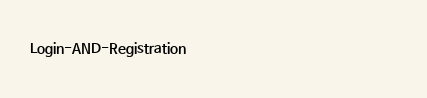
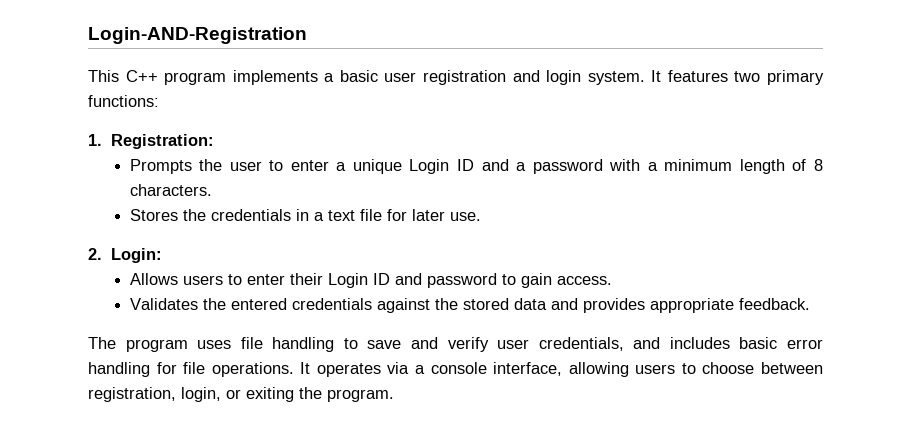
+ This C++ program implements a basic user registration and login system. It features two primary functions:
+ 1. Registration:
+ Prompts the user to enter a unique Login ID and a password with a minimum length of 8 characters.
+ Stores the credentials in a text file for later use.
+ 2. Login:
+ Allows users to enter their Login ID and password to gain access.
+ Validates the entered credentials against the stored data and provides appropriate feedback.
+ The program uses file handling to save and verify user credentials, and includes basic error handling for file operations. It operates via a console interface, allowing users to choose between registration, login, or exiting the program.

